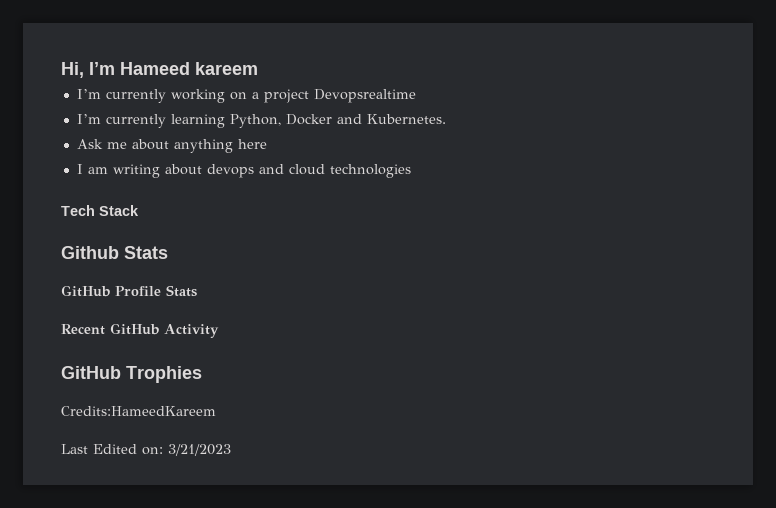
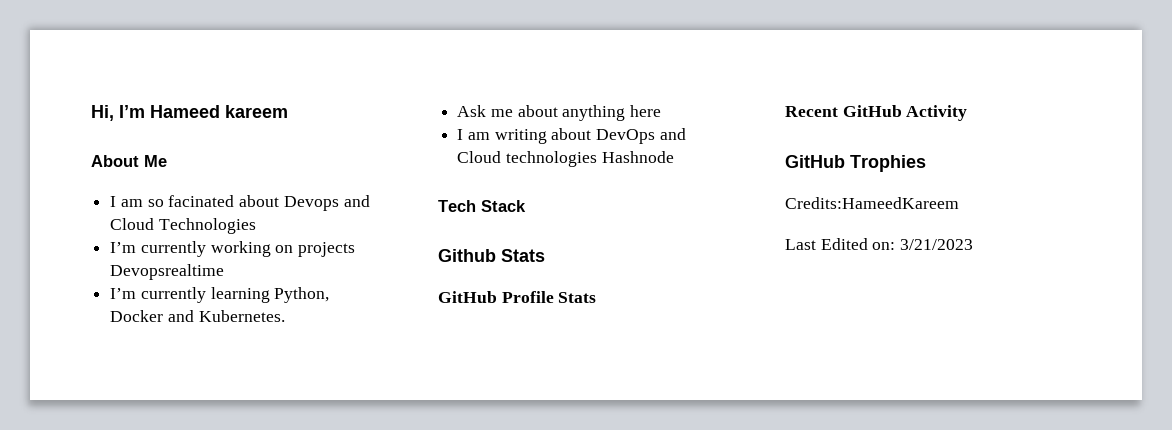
+ About Me
+ I am so facinated about Devops and Cloud Technologies
- I’m currently working on a project Devopsrealtime
+ I’m currently working on projects Devopsrealtime
- I am writing about devops and cloud technologies
+ I am writing about DevOps and Cloud technologies Hashnode

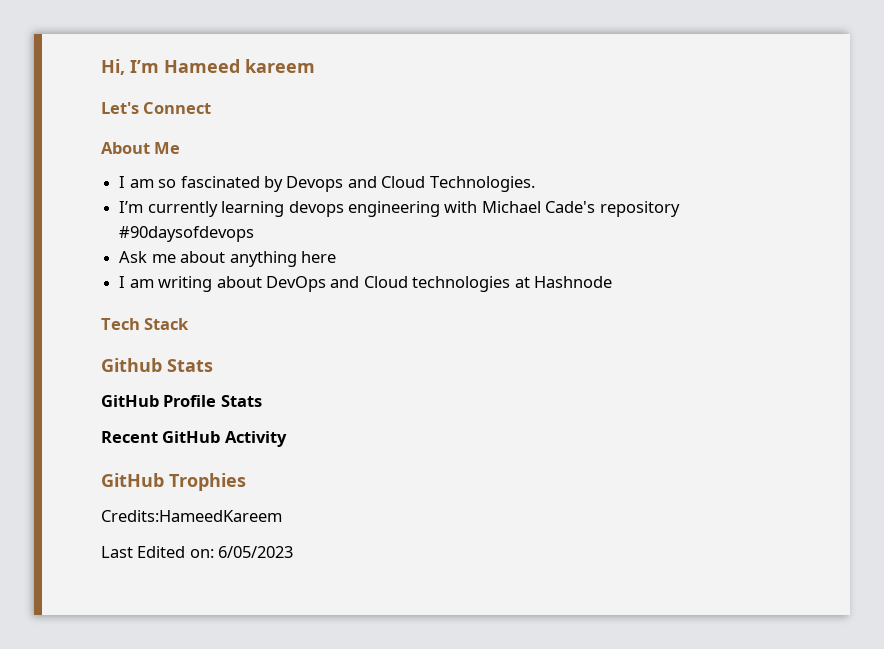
+ Let's Connect
- I am so facinated about Devops and Cloud Technologies
- I’m currently working on projects Devopsrealtime
- I’m currently learning Python, Docker and Kubernetes.
+ I am so fascinated by Devops and Cloud Technologies.
+ I’m currently learning devops engineering with Michael Cade's repository #90daysofdevops
- I am writing about DevOps and Cloud technologies Hashnode
+ I am writing about DevOps and Cloud technologies at Hashnode
- Last Edited on: 3/21/2023
+ Last Edited on: 6/05/2023

